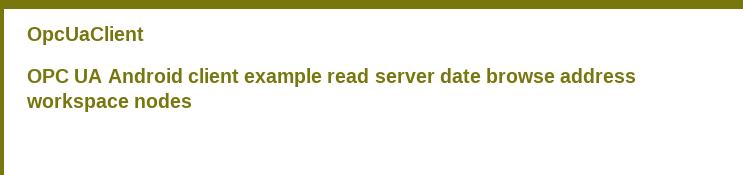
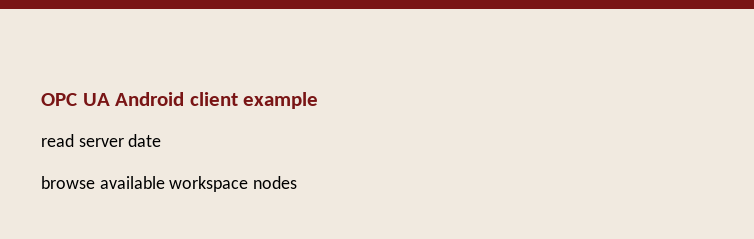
- OpcUaClient
- OPC UA Android client example read server date browse address workspace nodes
+ OPC UA Android client example
+ read server date
+ browse available workspace nodes

